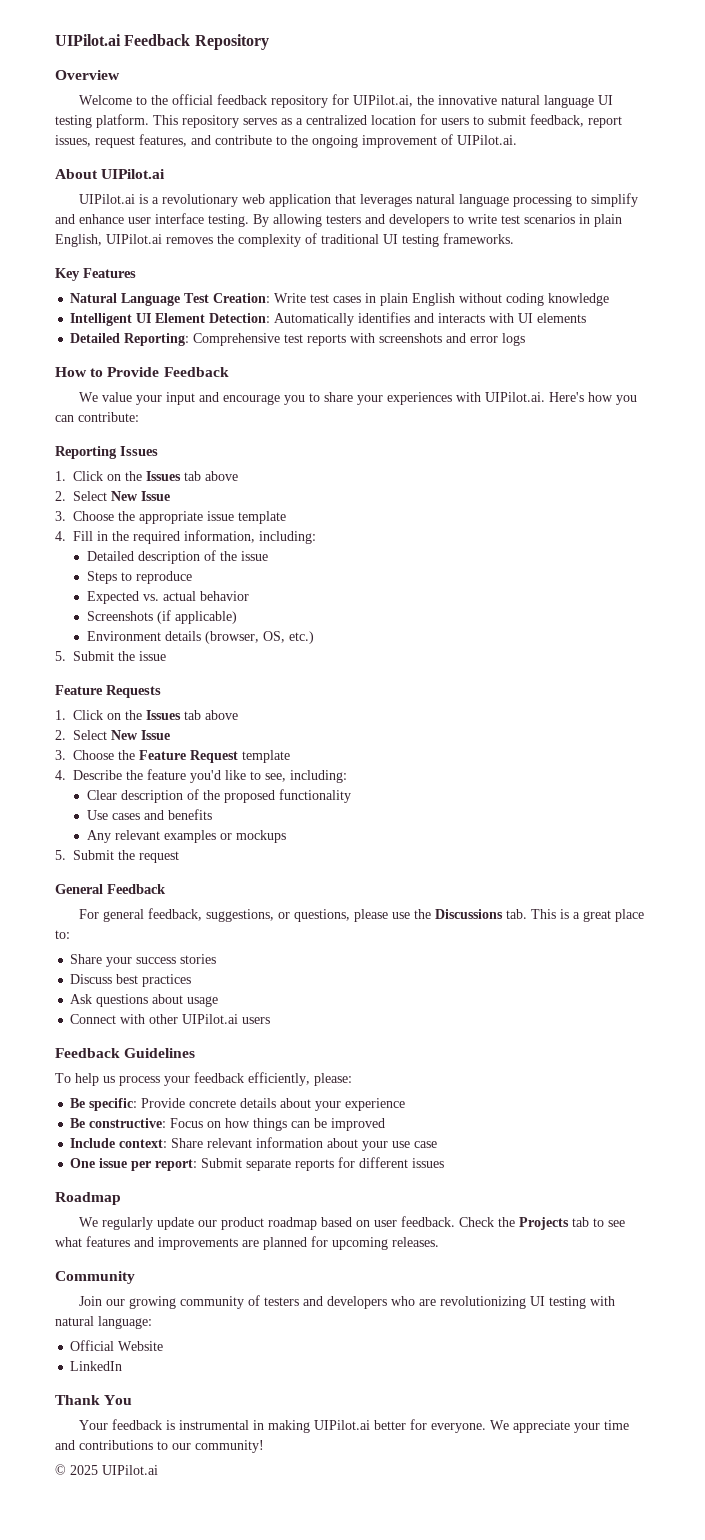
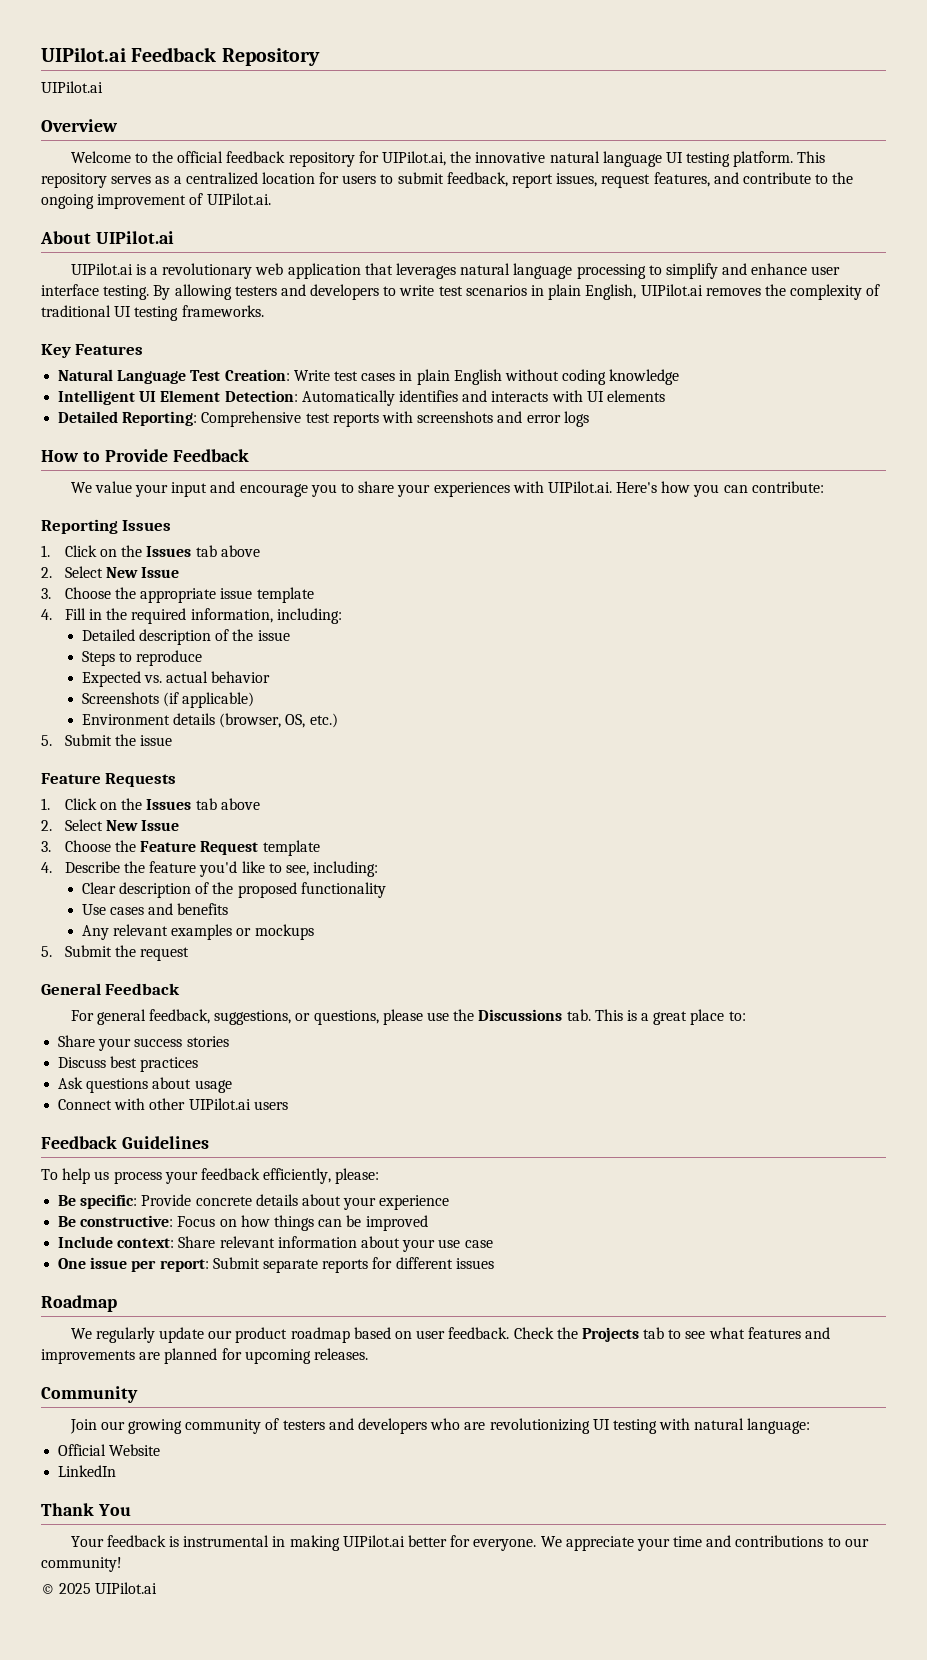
  UIPilot.ai Feedback Repository
+ UIPilot.ai

